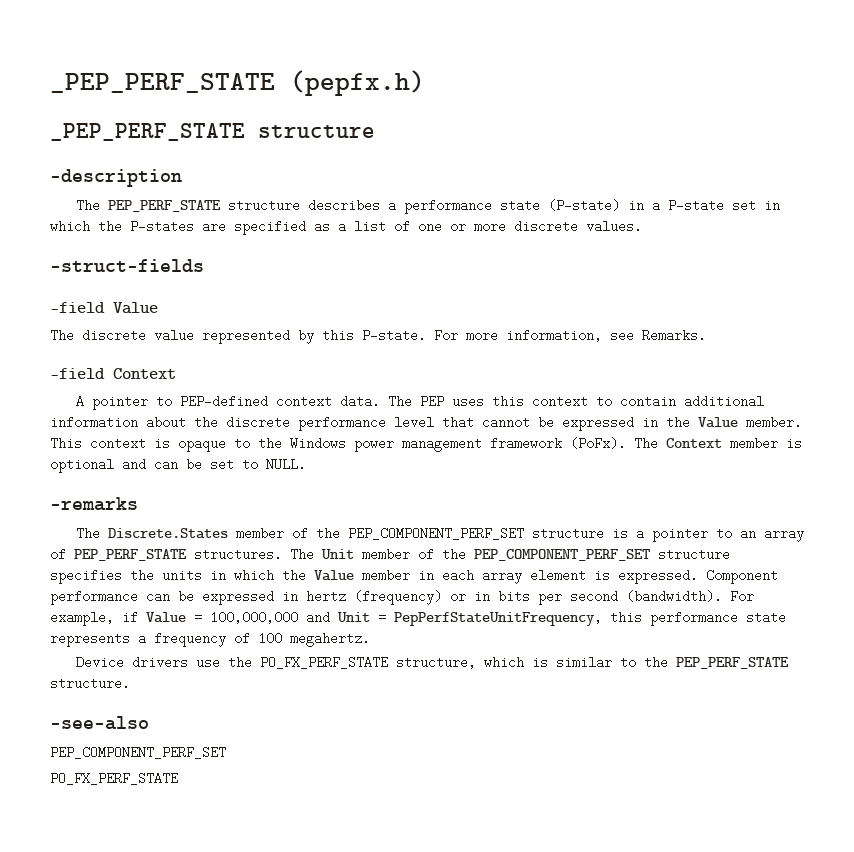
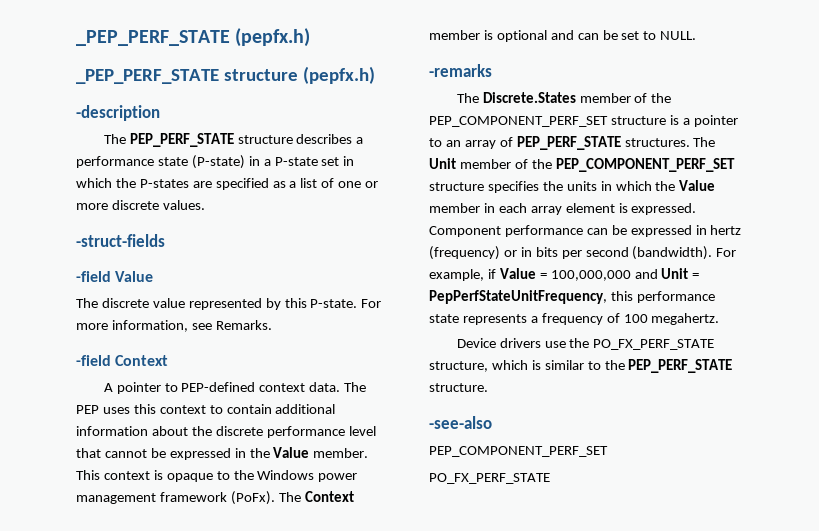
- _PEP_PERF_STATE structure
+ _PEP_PERF_STATE structure (pepfx.h)

